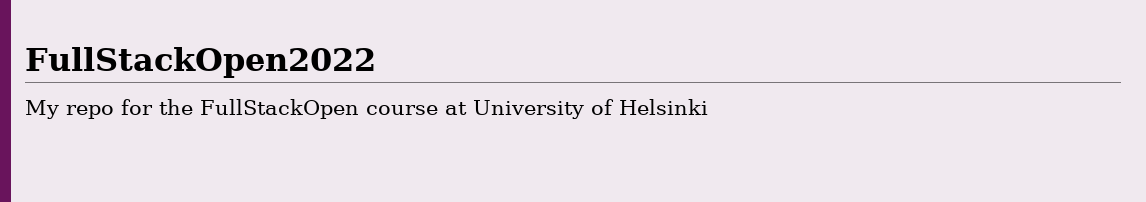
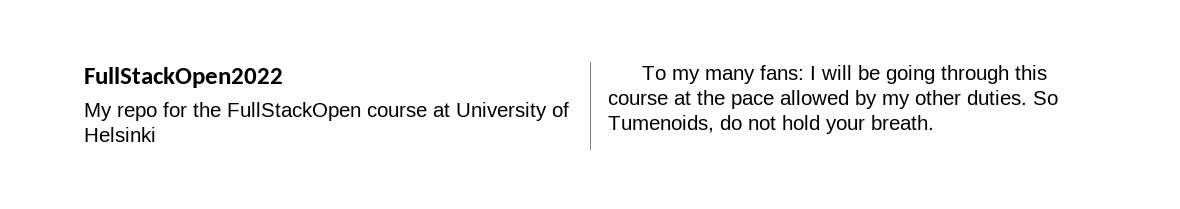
+ To my many fans: I will be going through this course at the pace allowed by my other duties. So Tumenoids, do not hold your breath.

